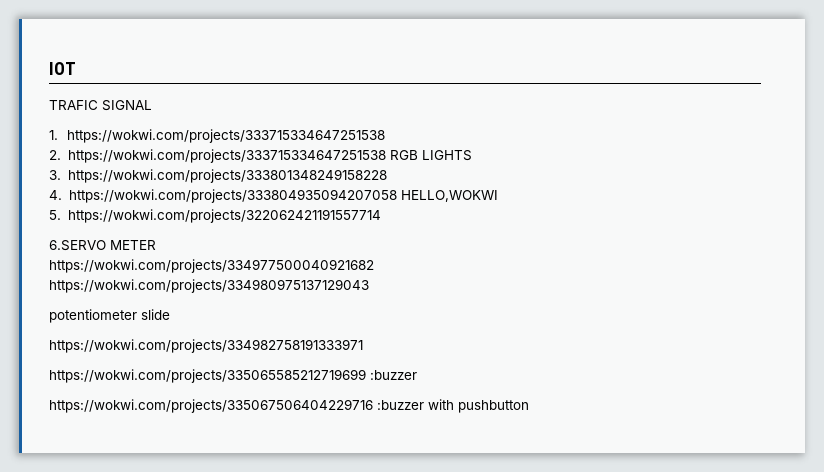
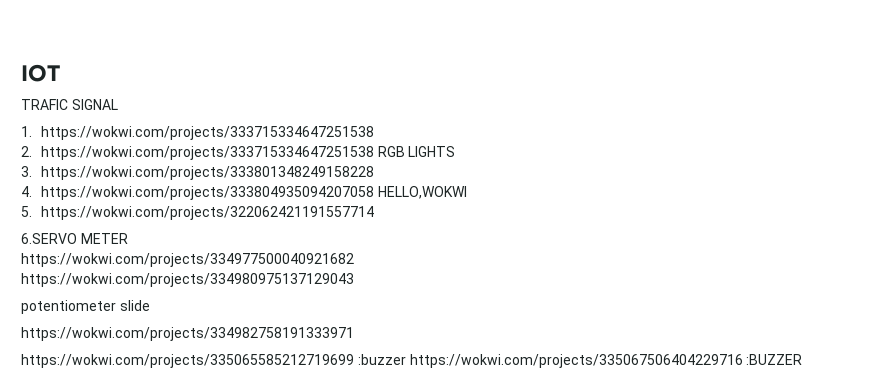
- https://wokwi.com/projects/335065585212719699 :buzzer
- https://wokwi.com/projects/335067506404229716 :buzzer with pushbutton
+ https://wokwi.com/projects/335065585212719699 :buzzer https://wokwi.com/projects/335067506404229716 :BUZZER

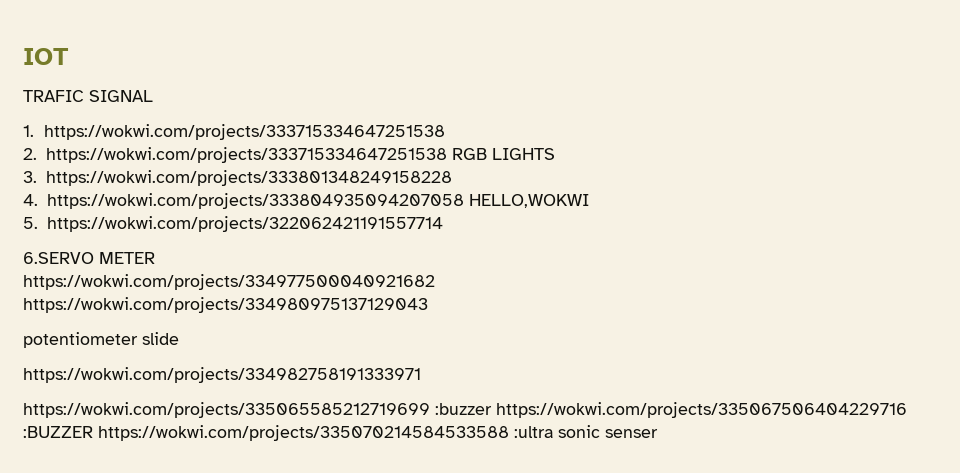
- https://wokwi.com/projects/335065585212719699 :buzzer https://wokwi.com/projects/335067506404229716 :BUZZER
+ https://wokwi.com/projects/335065585212719699 :buzzer https://wokwi.com/projects/335067506404229716 :BUZZER https://wokwi.com/projects/335070214584533588 :ultra sonic senser

